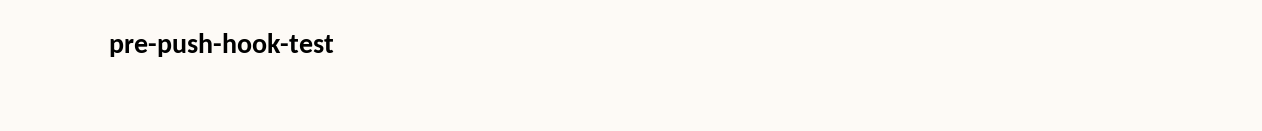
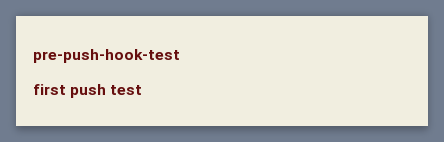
+ first push test

